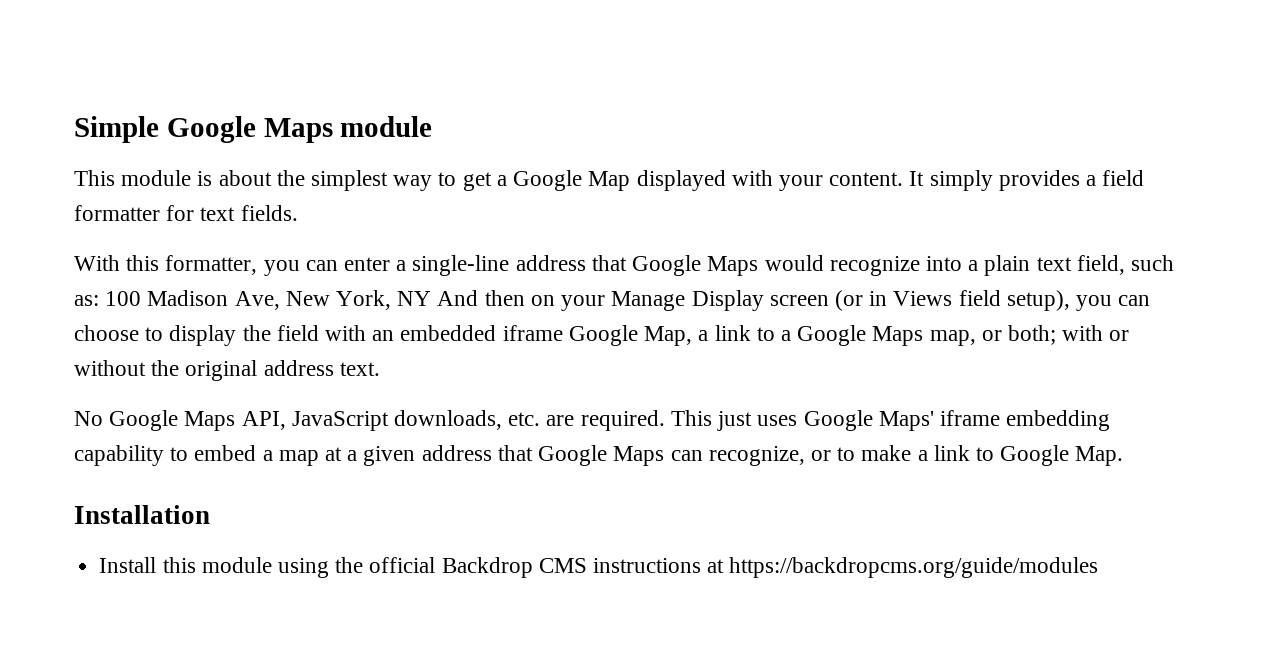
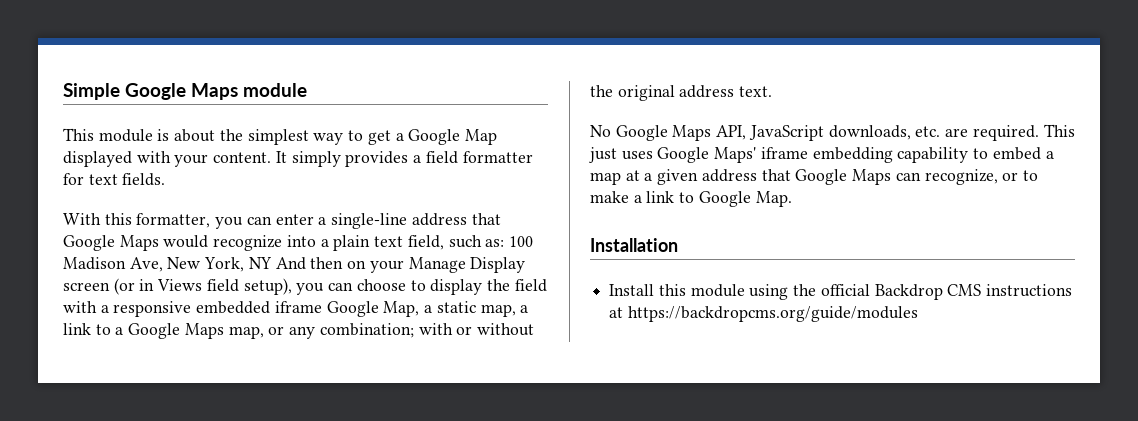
- 100 Madison Ave, New York, NY And then on your Manage Display screen (or in Views field setup), you can choose to display the field with an embedded iframe Google Map, a link to a Google Maps map, or both;
+ 100 Madison Ave, New York, NY And then on your Manage Display screen (or in Views field setup), you can choose to display the field with a responsive embedded iframe Google Map, a static map, a link to a Google Maps map, or any combination;

